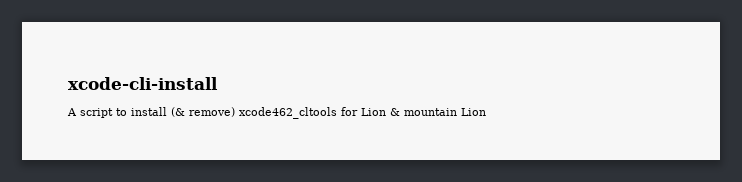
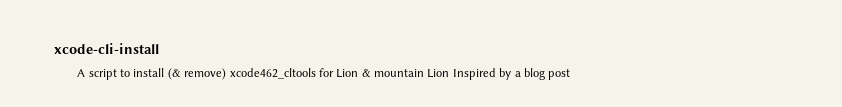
- A script to install (& remove) xcode462_cltools for Lion & mountain Lion
+ A script to install (& remove) xcode462_cltools for Lion & mountain Lion Inspired by a blog post

